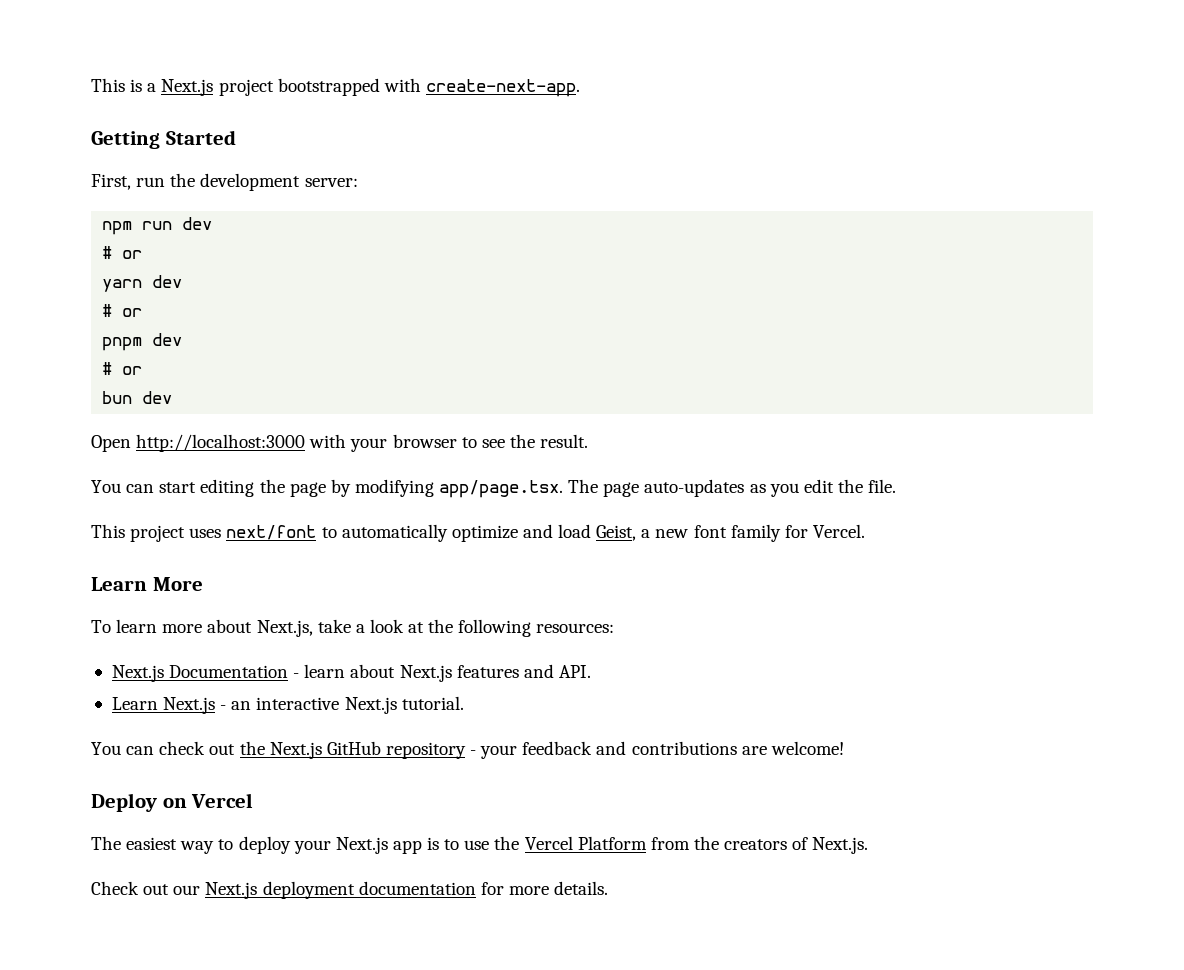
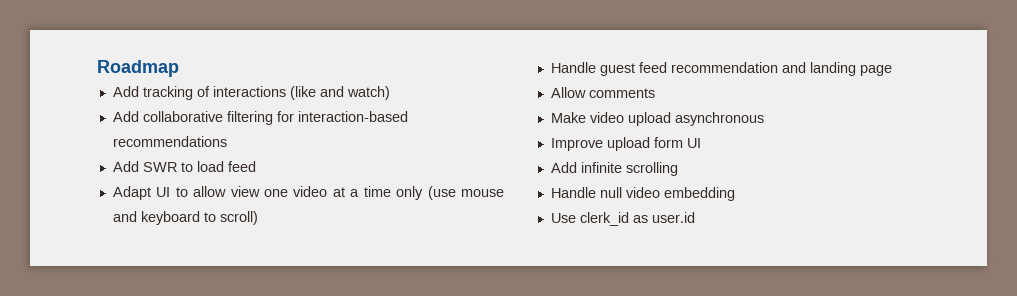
- This is a Next.js project bootstrapped with create-next-app.
- Getting Started
- First, run the development server:
- npm run dev
- # or
- yarn dev
- # or
- pnpm dev
- # or
- bun dev
- Open http://localhost:3000 with your browser to see the result.
- You can start editing the page by modifying app/page.tsx. The page auto-updates as you edit the file.
- This project uses next/font to automatically optimize and load Geist, a new font family for Vercel.
- Learn More
- To learn more about Next.js, take a look at the following resources:
- Next.js Documentation - learn about Next.js features and API.
- Learn Next.js - an interactive Next.js tutorial.
- You can check out the Next.js GitHub repository - your feedback and contributions are welcome!
- Deploy on Vercel
- The easiest way to deploy your Next.js app is to use the Vercel Platform from the creators of Next.js.
- Check out our Next.js deployment documentation for more details.
+ Roadmap
+ Add tracking of interactions (like and watch)
+ Add collaborative filtering for interaction-based recommendations
+ Add SWR to load feed
+ Adapt UI to allow view one video at a time only (use mouse and keyboard to scroll)
+ Handle guest feed recommendation and landing page
+ Allow comments
+ Make video upload asynchronous
+ Improve upload form UI
+ Add infinite scrolling
+ Handle null video embedding
+ Use clerk_id as user.id

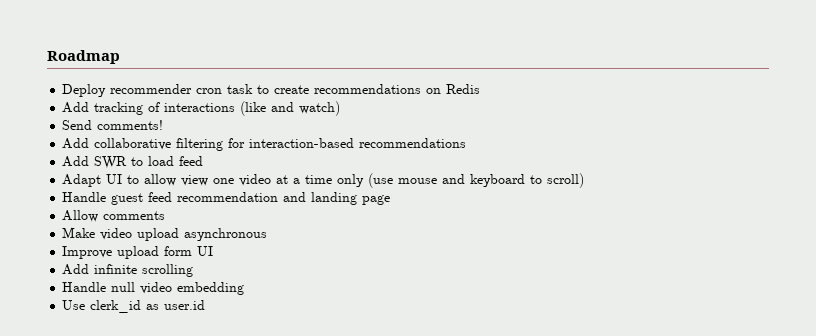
+ Deploy recommender cron task to create recommendations on Redis
+ Send comments!

